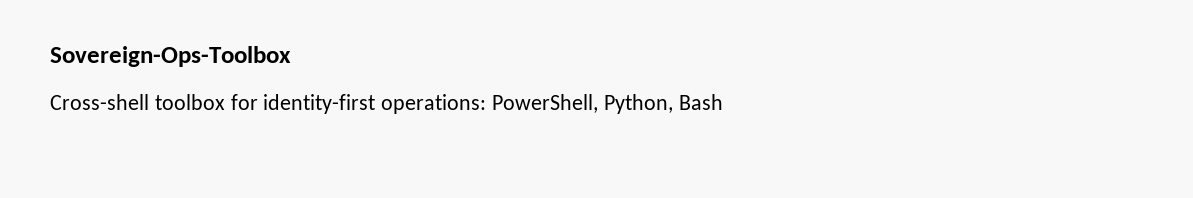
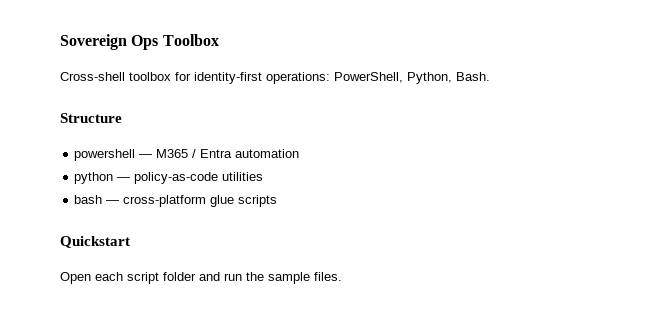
- Sovereign-Ops-Toolbox
+ Sovereign Ops Toolbox
- Cross-shell toolbox for identity-first operations: PowerShell, Python, Bash
+ Cross-shell toolbox for identity-first operations: PowerShell, Python, Bash.
+ Structure
+ powershell — M365 / Entra automation
+ python — policy-as-code utilities
+ bash — cross-platform glue scripts
+ Quickstart
+ Open each script folder and run the sample files.

